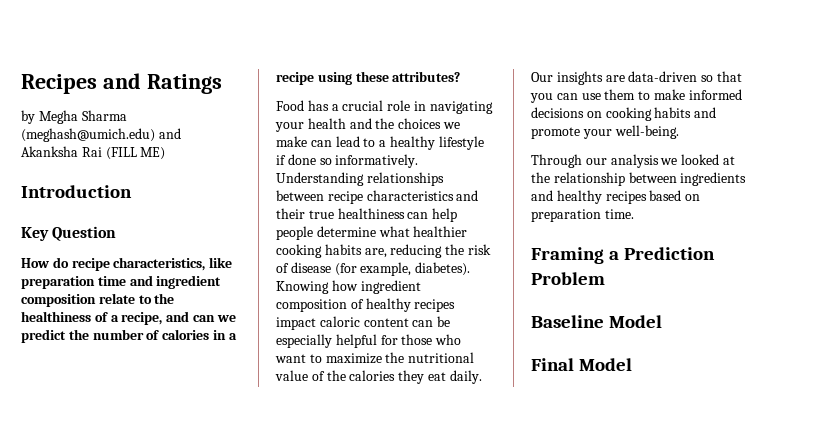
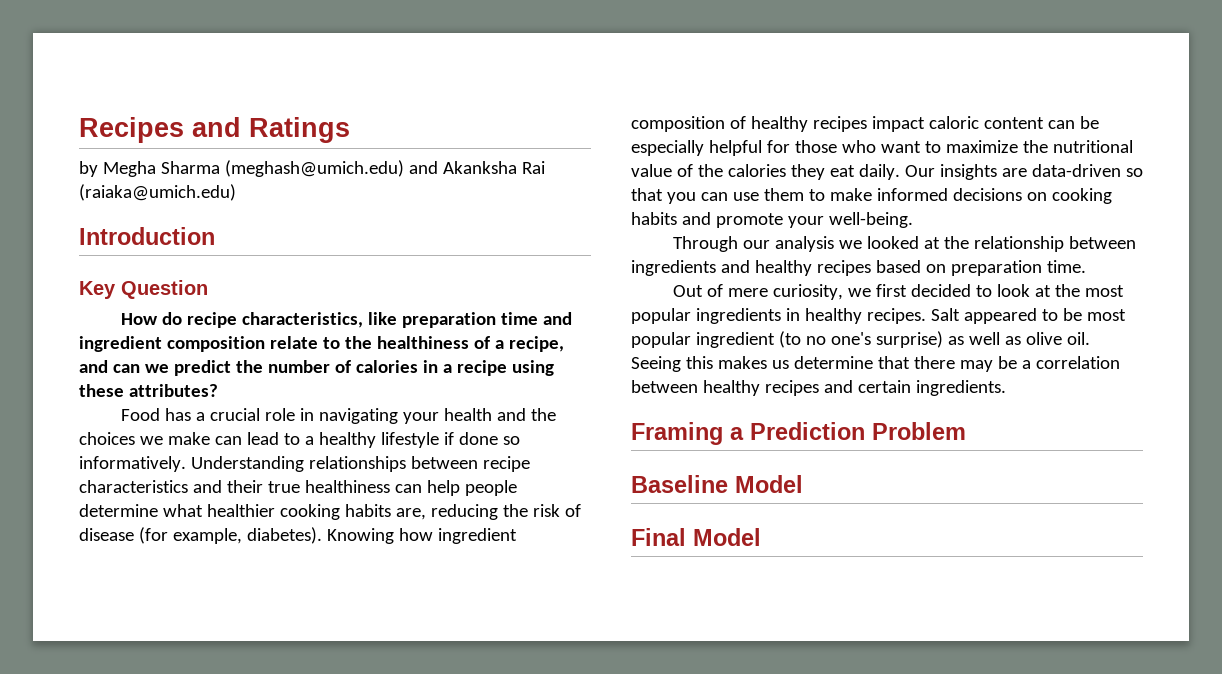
- by Megha Sharma (meghash@umich.edu) and Akanksha Rai (FILL ME)
+ by Megha Sharma (meghash@umich.edu) and Akanksha Rai (raiaka@umich.edu)
+ Out of mere curiosity, we first decided to look at the most popular ingredients in healthy recipes. Salt appeared to be most popular ingredient (to no one's surprise) as well as olive oil. Seeing this makes us determine that there may be a correlation between healthy recipes and certain ingredients.

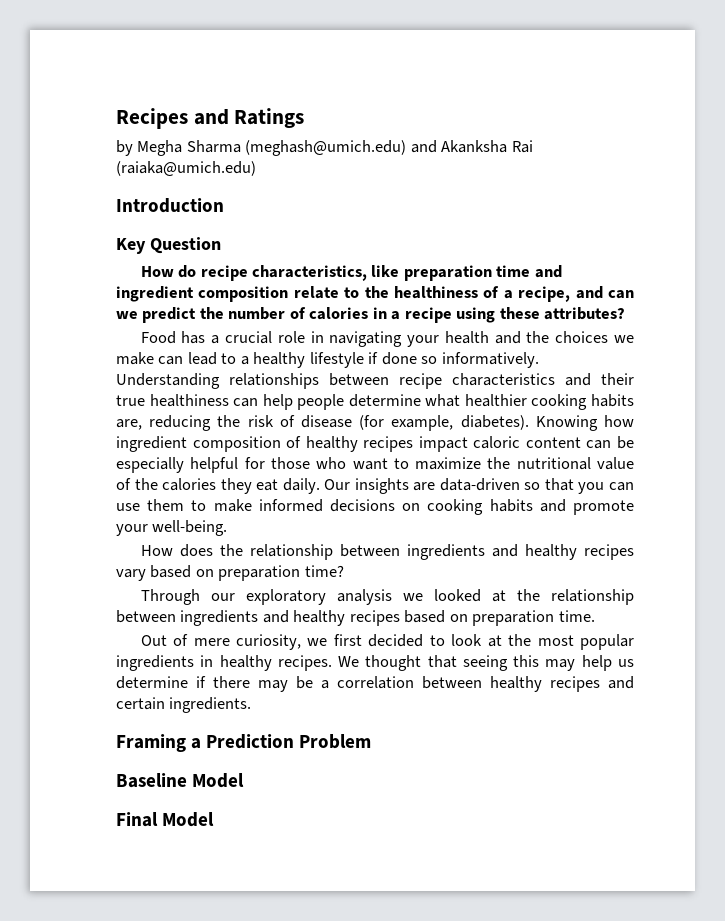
+ How does the relationship between ingredients and healthy recipes vary based on preparation time?
- Through our analysis we looked at the relationship between ingredients and healthy recipes based on preparation time.
+ Through our exploratory analysis we looked at the relationship between ingredients and healthy recipes based on preparation time.
- Salt appeared to be most popular ingredient (to no one's surprise) as well as olive oil. Seeing this makes us determine that there may be a correlation between healthy recipes and certain ingredients.
+ We thought that seeing this may help us determine if there may be a correlation between healthy recipes and certain ingredients.

